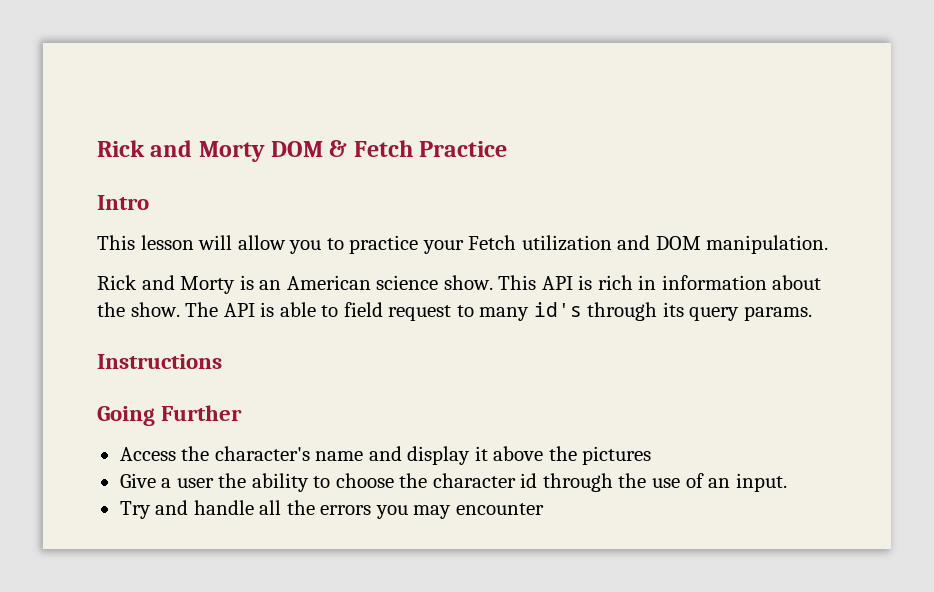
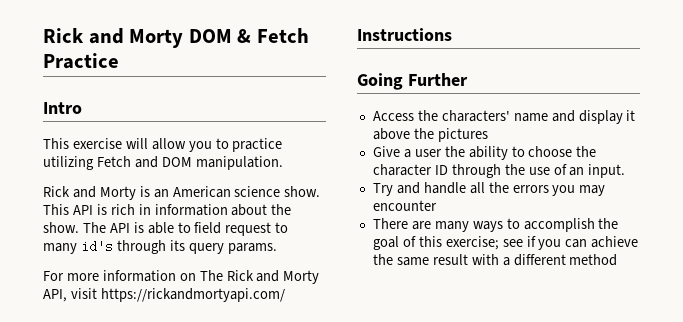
- This lesson will allow you to practice your Fetch utilization and DOM manipulation.
+ This exercise will allow you to practice utilizing Fetch and DOM manipulation.
+ For more information on The Rick and Morty API, visit https://rickandmortyapi.com/
- Access the character's name and display it above the pictures
+ Access the characters' name and display it above the pictures
- Give a user the ability to choose the character id through the use of an input.
+ Give a user the ability to choose the character ID through the use of an input.
+ There are many ways to accomplish the goal of this exercise; see if you can achieve the same result with a different method

